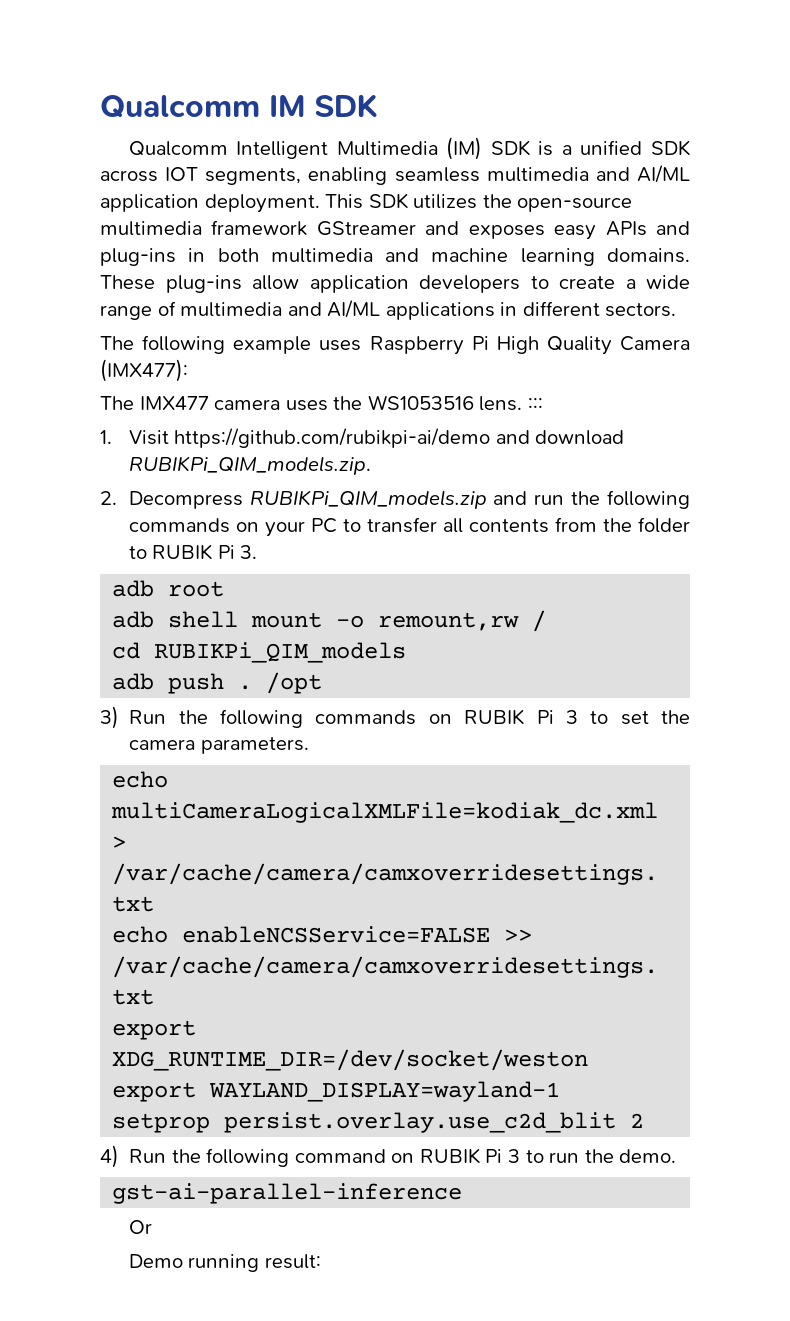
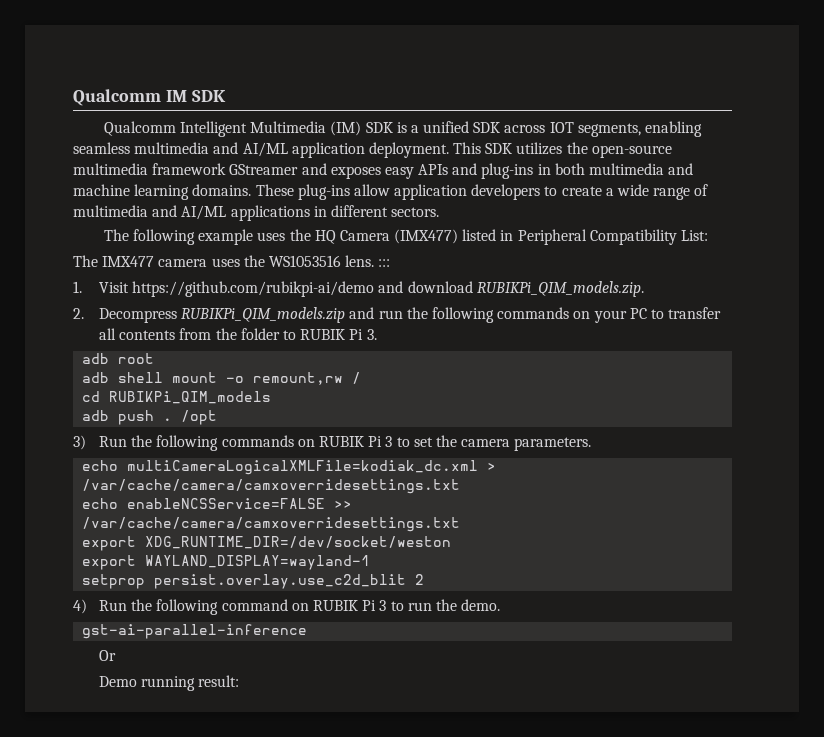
- The following example uses Raspberry Pi High Quality Camera (IMX477):
+ The following example uses the HQ Camera (IMX477) listed in Peripheral Compatibility List:

